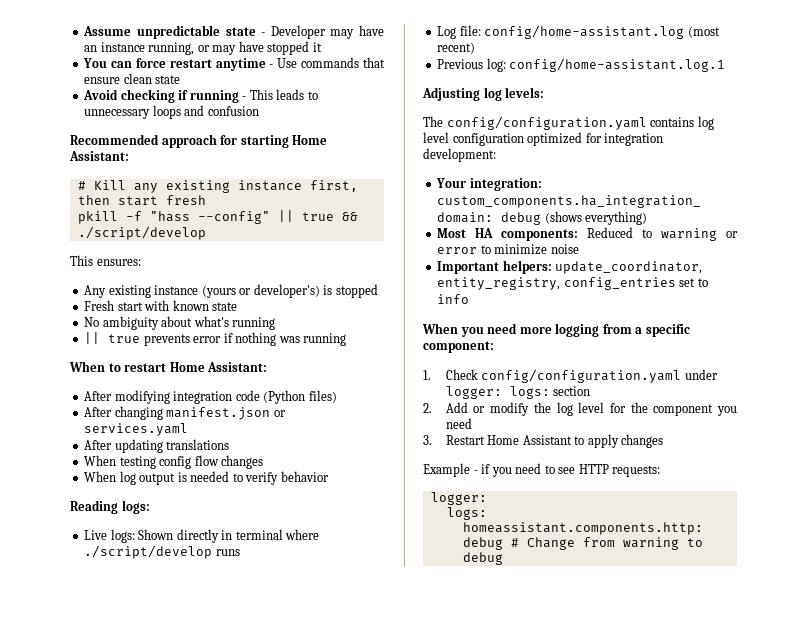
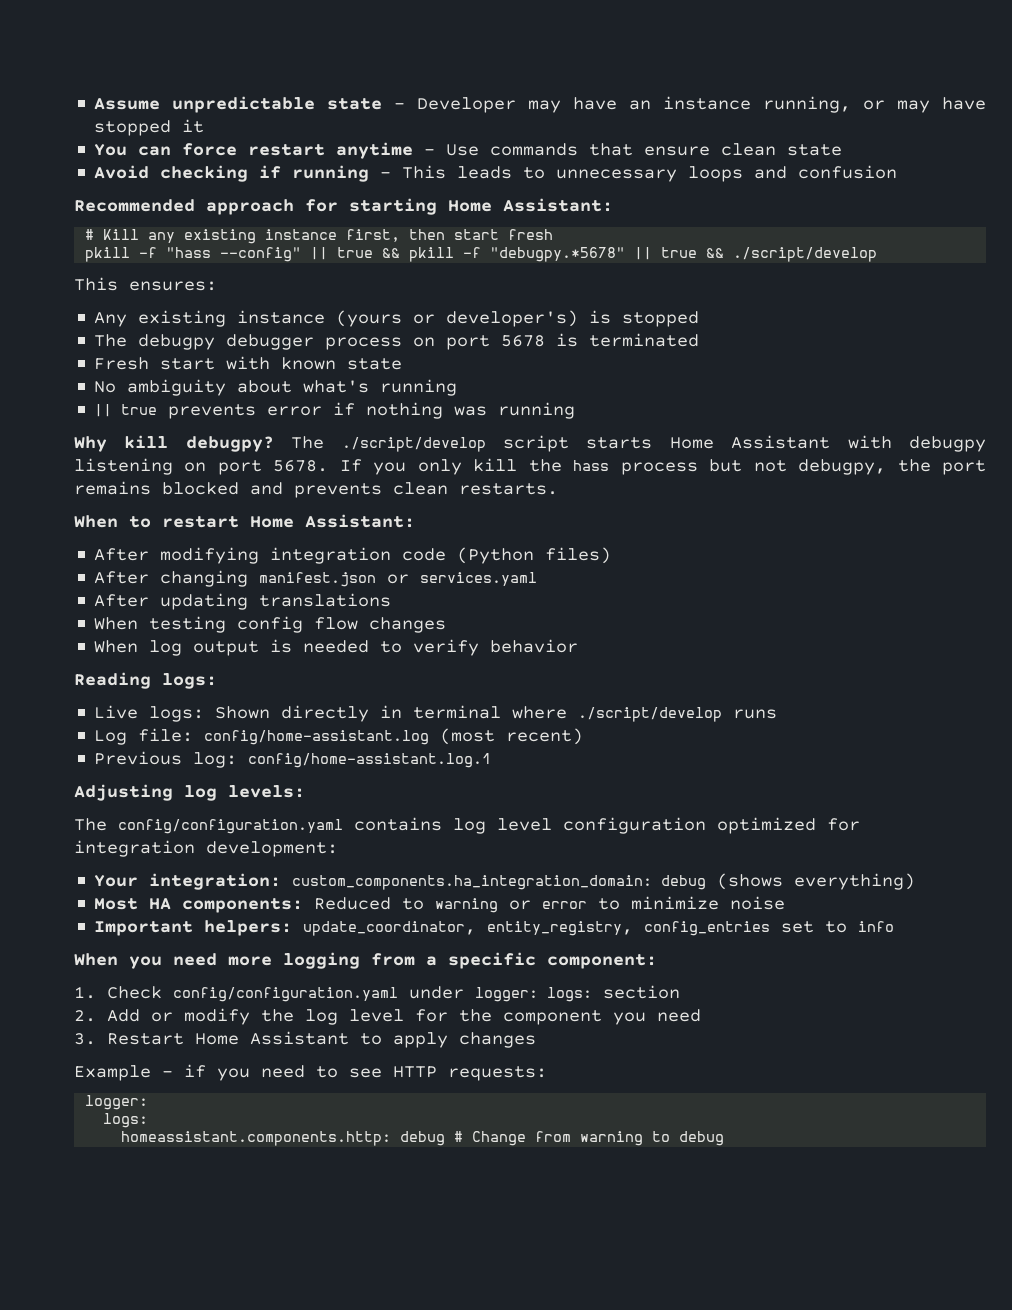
- pkill -f "hass --config" || true && ./script/develop
+ pkill -f "hass --config" || true && pkill -f "debugpy.*5678" || true && ./script/develop
+ The debugpy debugger process on port 5678 is terminated
+ Why kill debugpy? The ./script/develop script starts Home Assistant with debugpy listening on port 5678. If you only kill the hass process but not debugpy, the port remains blocked and prevents clean restarts.

